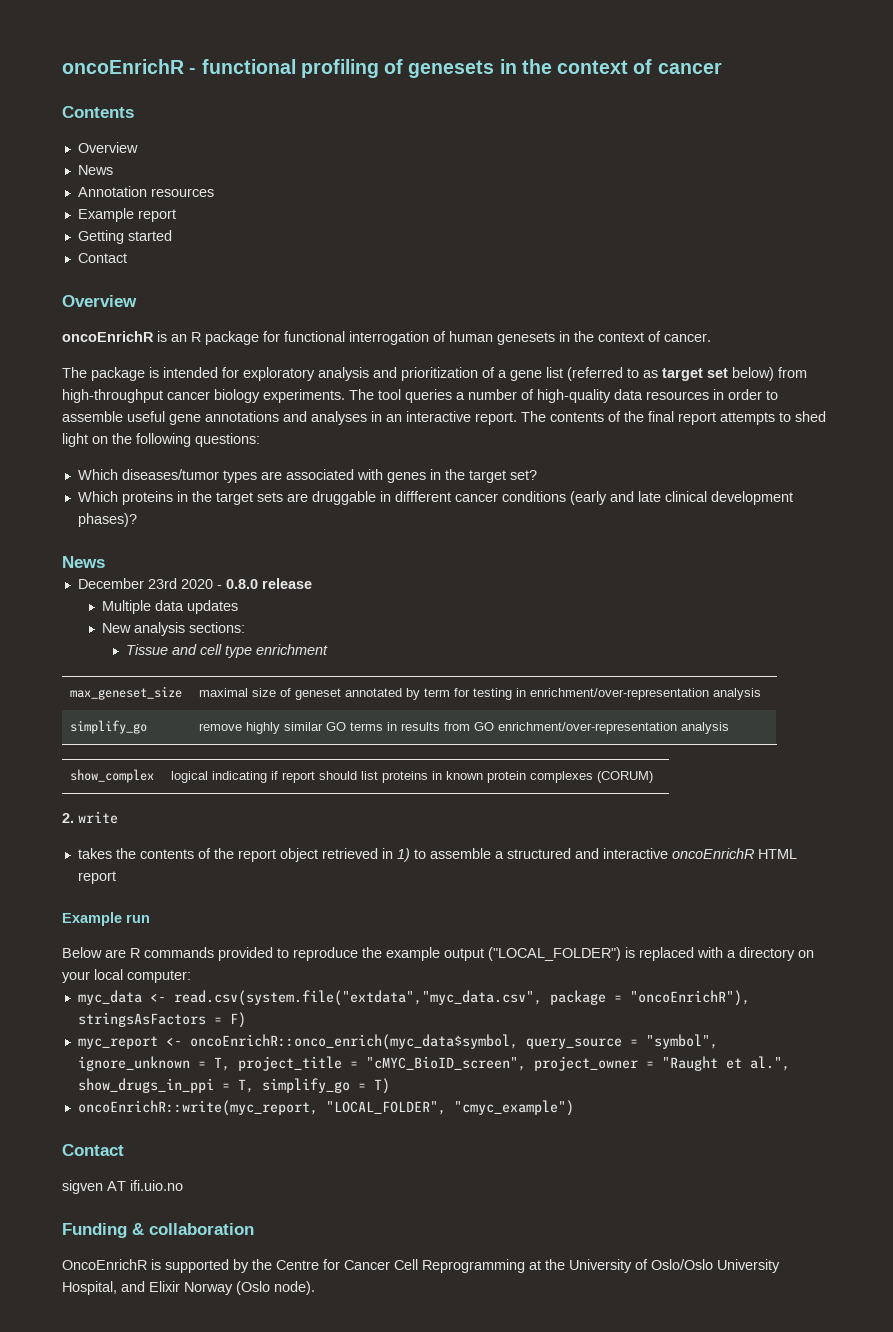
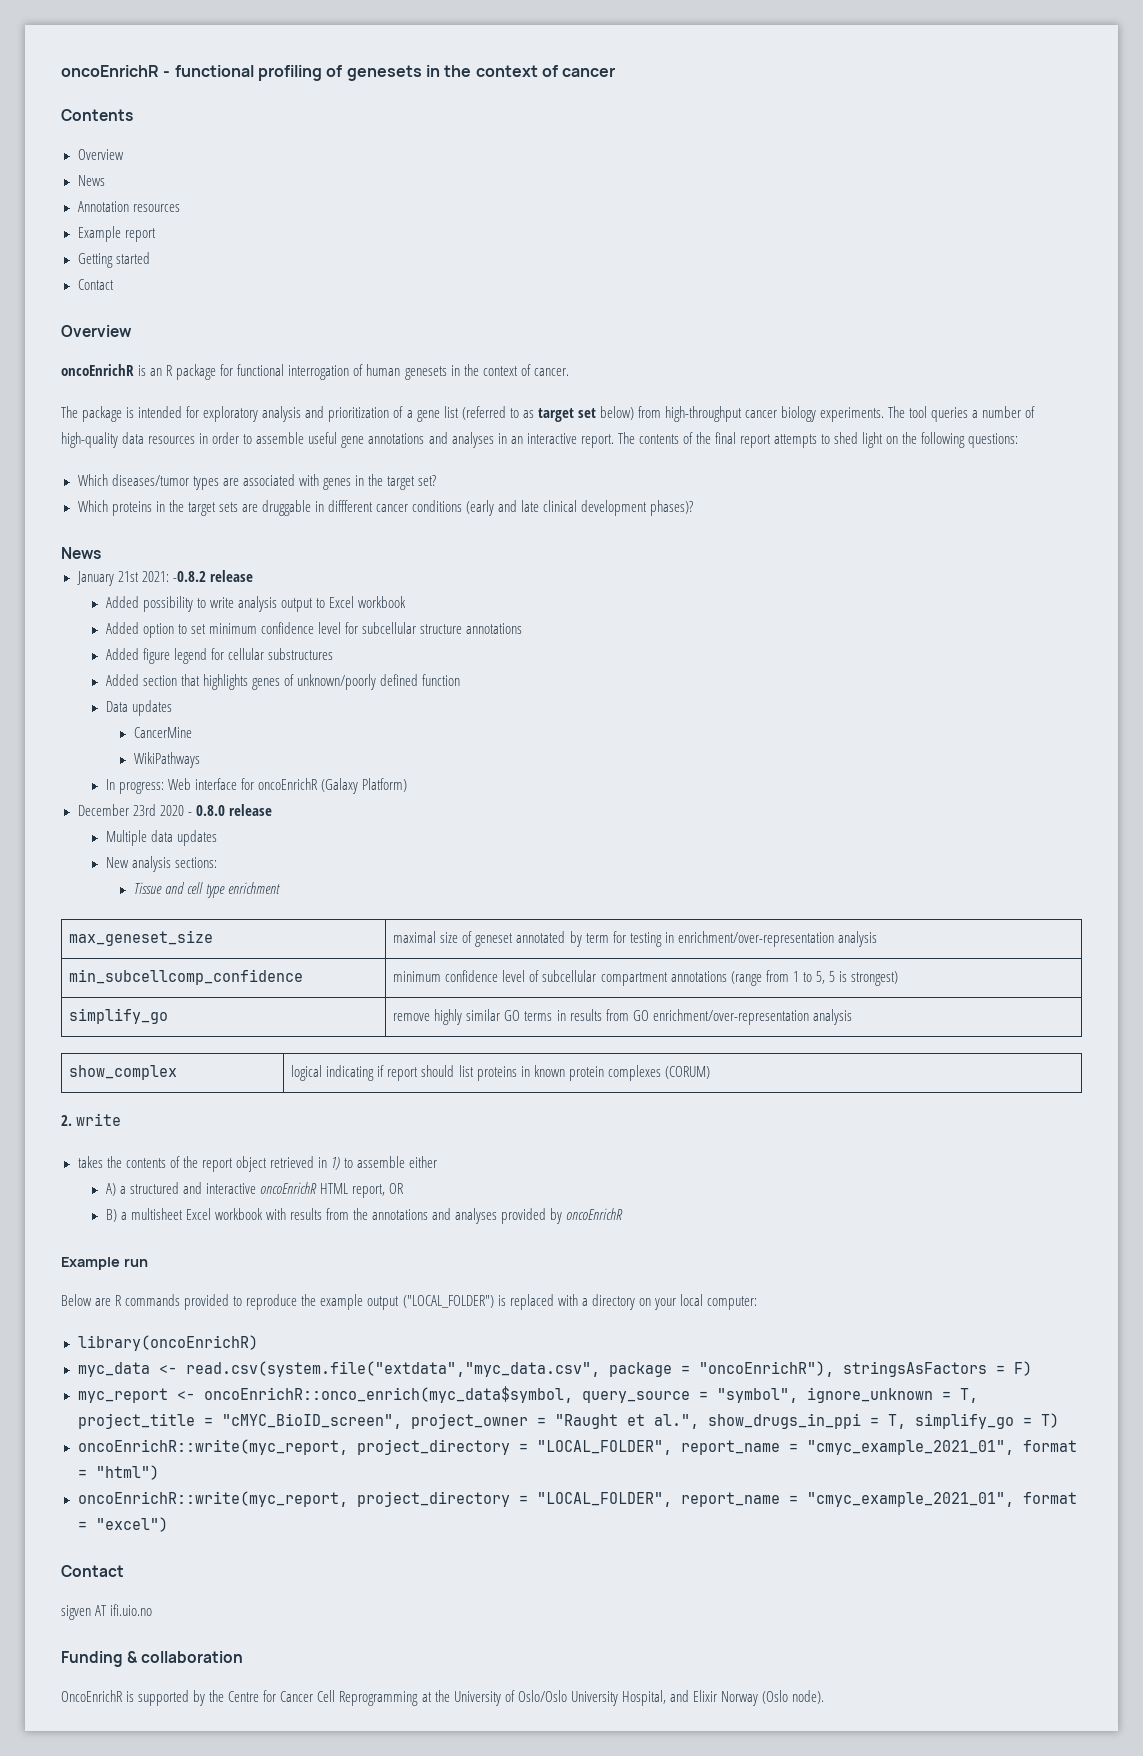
+ January 21st 2021: -0.8.2 release
+ Added possibility to write analysis output to Excel workbook
+ Added option to set minimum confidence level for subcellular structure annotations
+ Added figure legend for cellular substructures
+ Added section that highlights genes of unknown/poorly defined function
+ Data updates
+ CancerMine
+ WikiPathways
+ In progress: Web interface for oncoEnrichR (Galaxy Platform)
+ min_subcellcomp_confidence | minimum confidence level of subcellular compartment annotations (range from 1 to 5, 5 is strongest)
- takes the contents of the report object retrieved in 1) to assemble a structured and interactive oncoEnrichR HTML report
+ takes the contents of the report object retrieved in 1) to assemble either
+ A) a structured and interactive oncoEnrichR HTML report, OR
+ B) a multisheet Excel workbook with results from the annotations and analyses provided by oncoEnrichR
+ library(oncoEnrichR)
- oncoEnrichR::write(myc_report, "LOCAL_FOLDER", "cmyc_example")
+ oncoEnrichR::write(myc_report, project_directory = "LOCAL_FOLDER", report_name = "cmyc_example_2021_01", format = "html")
+ oncoEnrichR::write(myc_report, project_directory = "LOCAL_FOLDER", report_name = "cmyc_example_2021_01", format = "excel")

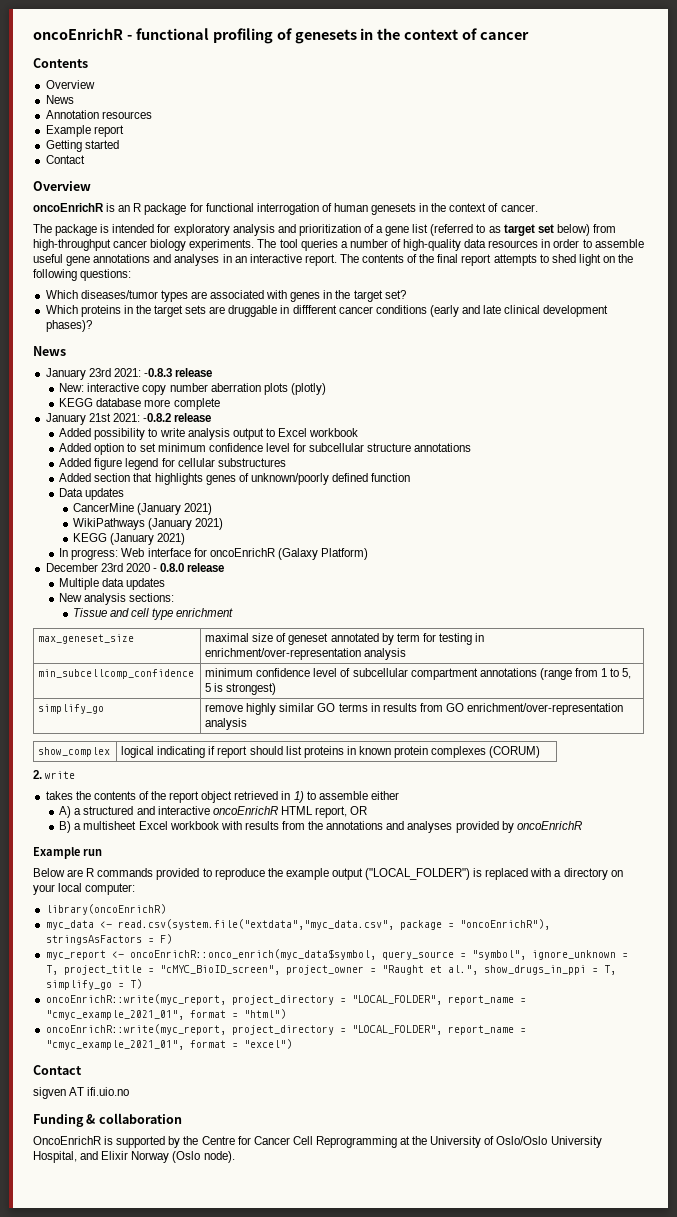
+ January 23rd 2021: -0.8.3 release
+ New: interactive copy number aberration plots (plotly)
+ KEGG database more complete
- CancerMine
+ CancerMine (January 2021)
- WikiPathways
+ WikiPathways (January 2021)
+ KEGG (January 2021)

